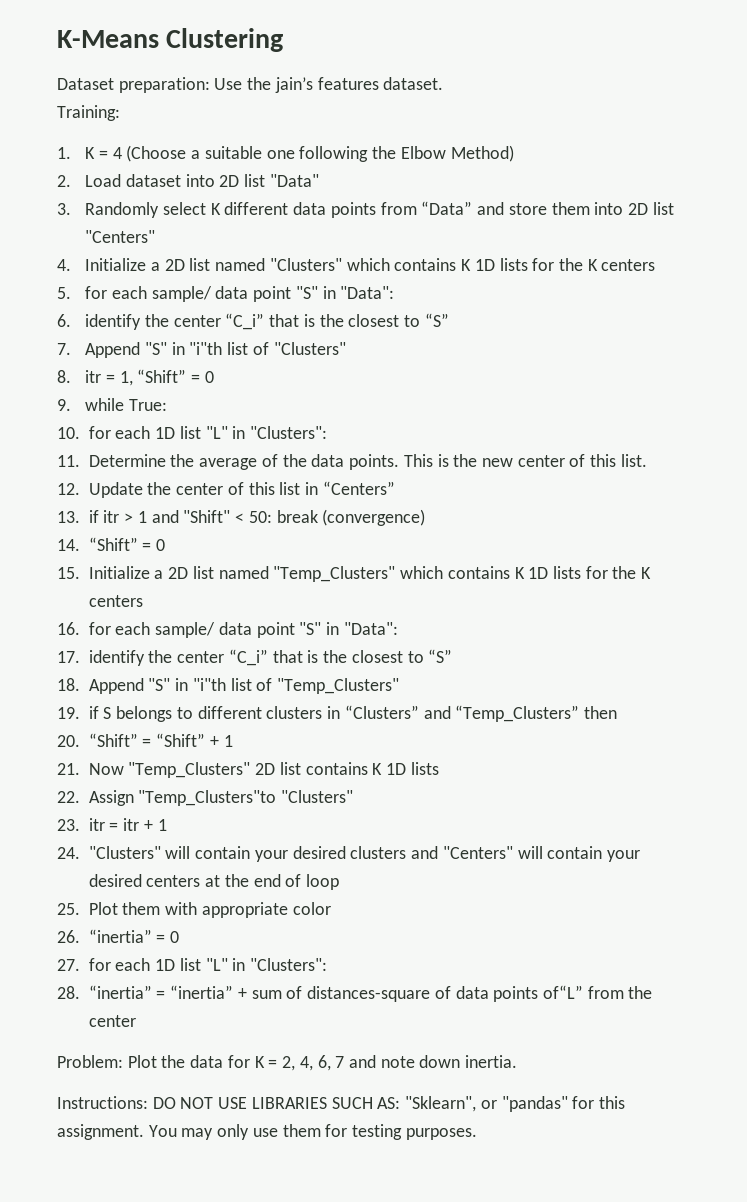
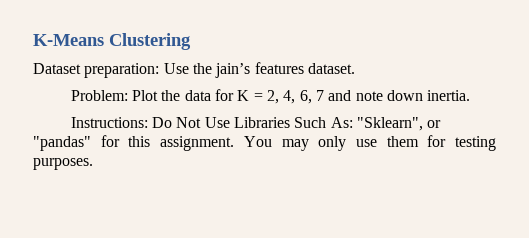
- Training:
- 1. K = 4 (Choose a suitable one following the Elbow Method)
- 2. Load dataset into 2D list "Data"
- 3. Randomly select K different data points from “Data” and store them into 2D list "Centers"
- 4. Initialize a 2D list named "Clusters" which contains K 1D lists for the K centers
- 5. for each sample/ data point "S" in "Data":
- 6. identify the center “C_i” that is the closest to “S”
- 7. Append "S" in "i"th list of "Clusters"
- 8. itr = 1, “Shift” = 0
- 9. while True:
- 10. for each 1D list "L" in "Clusters":
- 11. Determine the average of the data points. This is the new center of this list.
- 12. Update the center of this list in “Centers”
- 13. if itr > 1 and "Shift" < 50: break (convergence)
- 14. “Shift” = 0
- 15. Initialize a 2D list named "Temp_Clusters" which contains K 1D lists for the K centers
- 16. for each sample/ data point "S" in "Data":
- 17. identify the center “C_i” that is the closest to “S”
- 18. Append "S" in "i"th list of "Temp_Clusters"
- 19. if S belongs to different clusters in “Clusters” and “Temp_Clusters” then
- 20. “Shift” = “Shift” + 1
- 21. Now "Temp_Clusters" 2D list contains K 1D lists
- 22. Assign "Temp_Clusters"to "Clusters"
- 23. itr = itr + 1
- 24. "Clusters" will contain your desired clusters and "Centers" will contain your desired centers at the end of loop
- 25. Plot them with appropriate color
- 26. “inertia” = 0
- 27. for each 1D list "L" in "Clusters":
- 28. “inertia” = “inertia” + sum of distances-square of data points of“L” from the center
- Instructions: DO NOT USE LIBRARIES SUCH AS: "Sklearn", or "pandas" for this assignment.
+ Instructions: Do Not Use Libraries Such As: "Sklearn", or "pandas" for this assignment.

